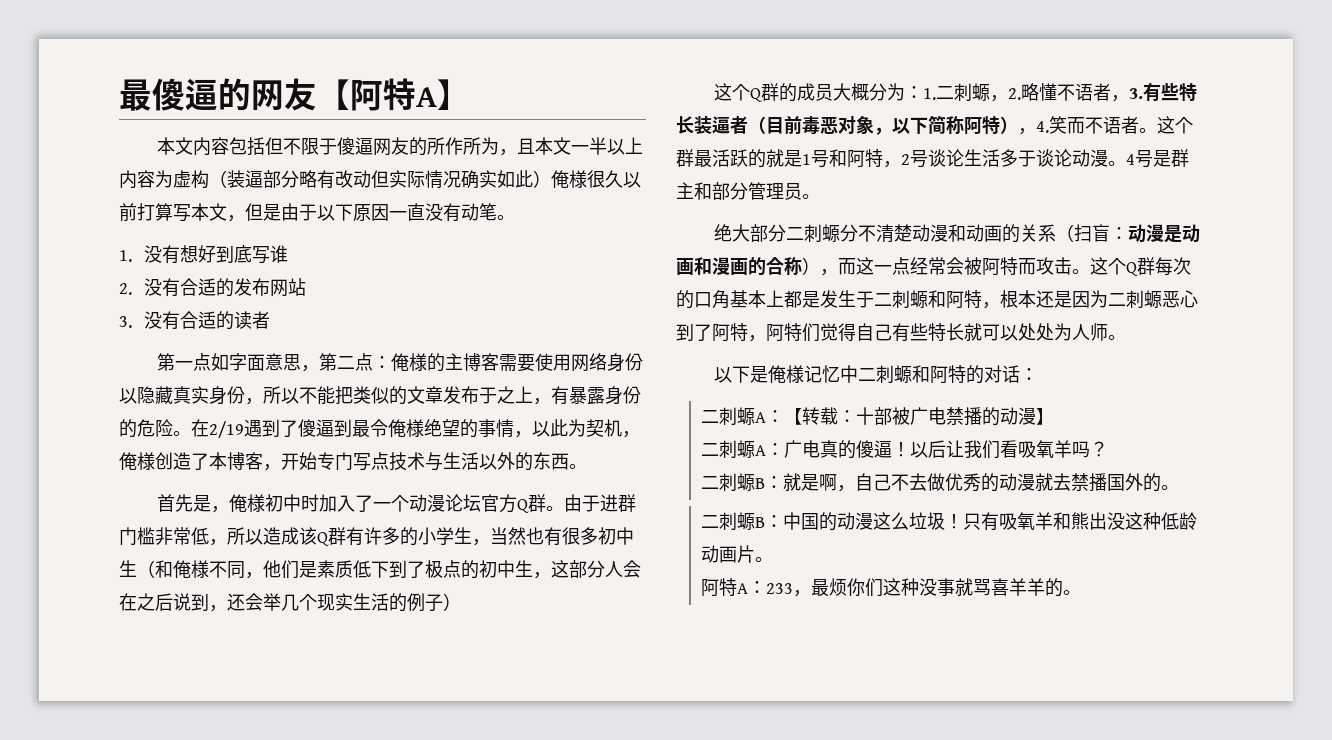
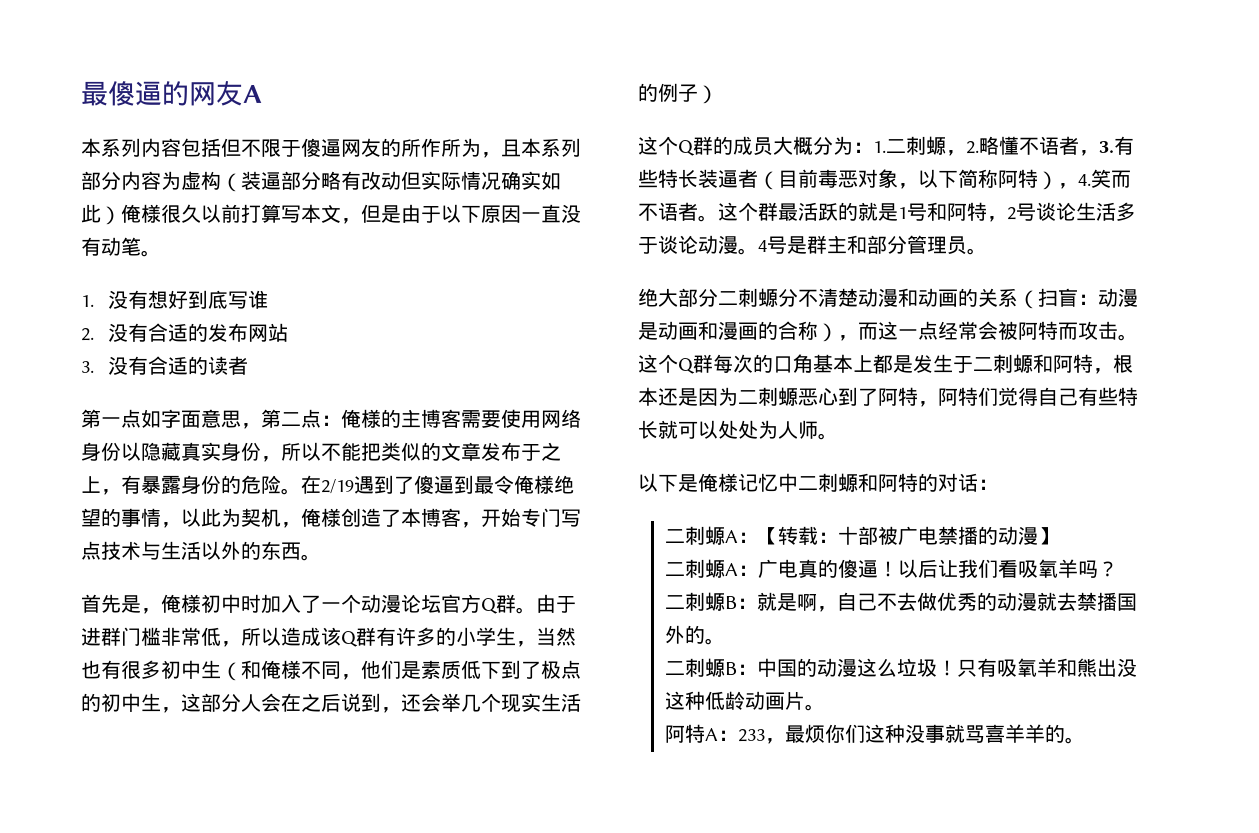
- 最傻逼的网友【阿特A】
- 本文内容包括但不限于傻逼网友的所作所为，且本文一半以上内容为虚构（装逼部分略有改动但实际情况确实如此）俺様很久以前打算写本文，但是由于以下原因一直没有动笔。
+ 最傻逼的网友A
+ 本系列内容包括但不限于傻逼网友的所作所为，且本系列部分内容为虚构（装逼部分略有改动但实际情况确实如此）俺様很久以前打算写本文，但是由于以下原因一直没有动笔。

